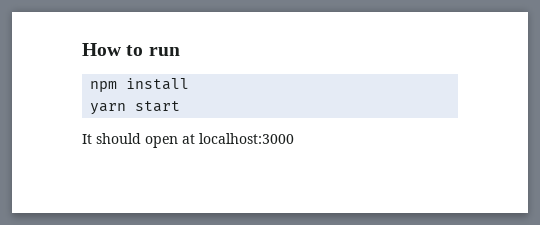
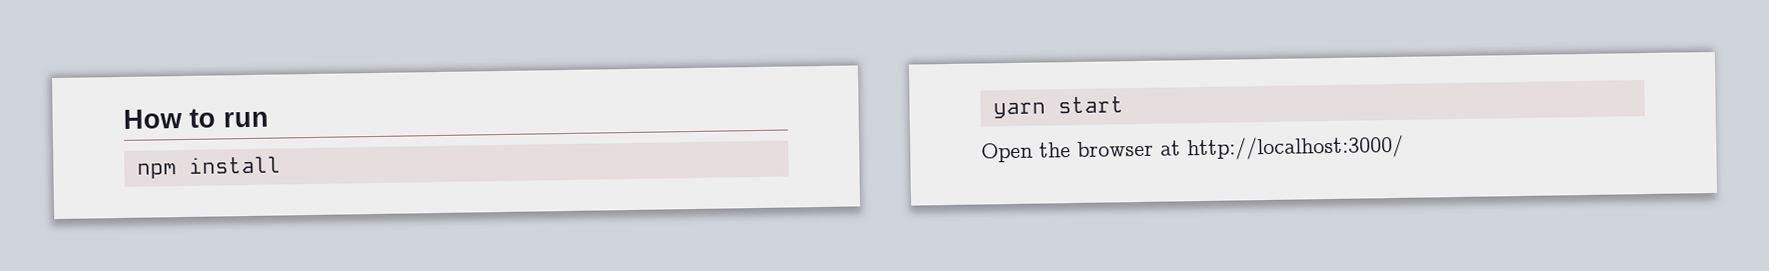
- It should open at localhost:3000
+ Open the browser at http://localhost:3000/

